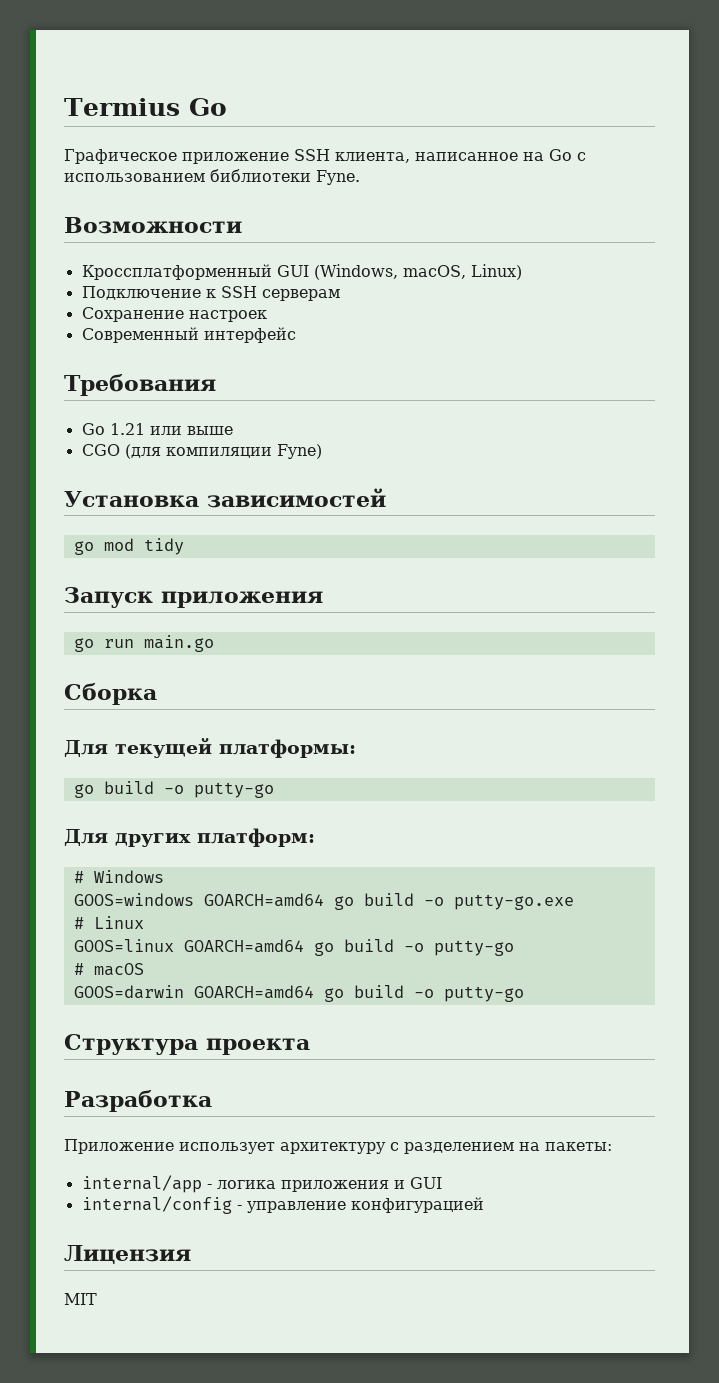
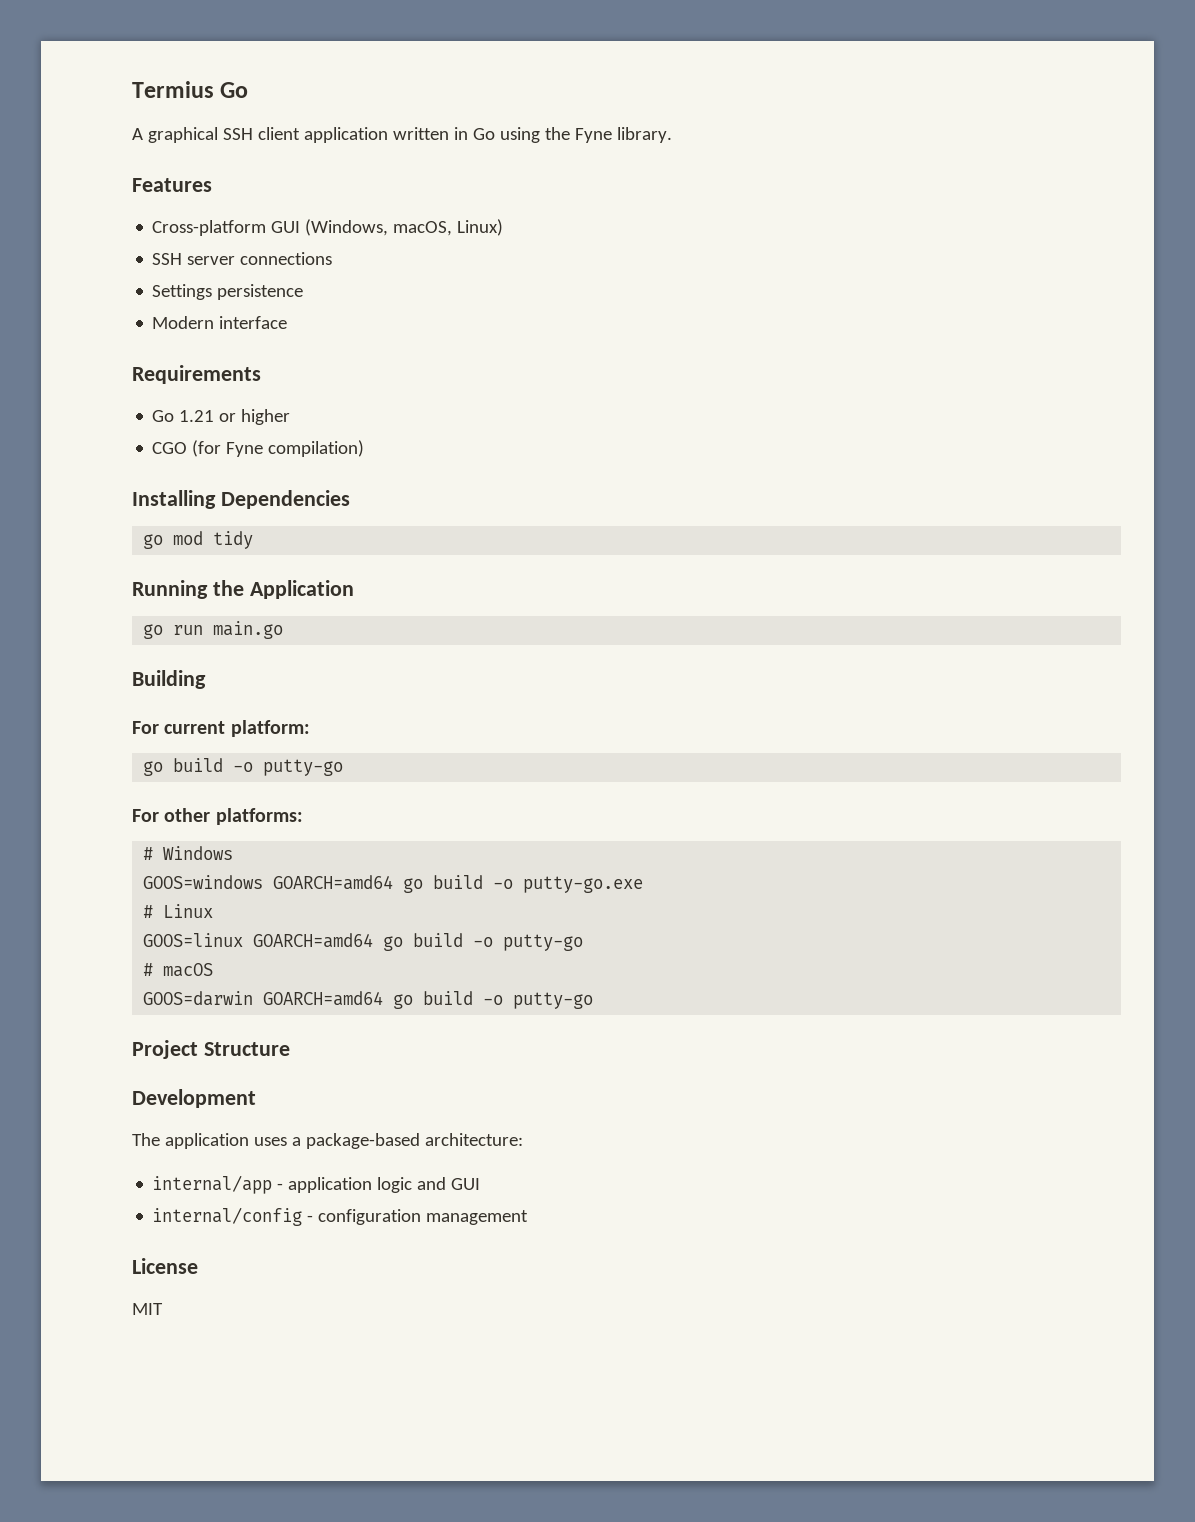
- Графическое приложение SSH клиента, написанное на Go с использованием библиотеки Fyne.
- Возможности
- Кроссплатформенный GUI (Windows, macOS, Linux)
- Подключение к SSH серверам
- Сохранение настроек
- Современный интерфейс
- Требования
+ A graphical SSH client application written in Go using the Fyne library.
+ Features
+ Cross-platform GUI (Windows, macOS, Linux)
+ SSH server connections
+ Settings persistence
+ Modern interface
+ Requirements
- Go 1.21 или выше
+ Go 1.21 or higher
- CGO (для компиляции Fyne)
- Установка зависимостей
+ CGO (for Fyne compilation)
+ Installing Dependencies
- Запуск приложения
+ Running the Application
- Сборка
- Для текущей платформы:
+ Building
+ For current platform:
  go build -o putty-go
- Для других платформ:
+ For other platforms:
- Структура проекта
- Разработка
- Приложение использует архитектуру с разделением на пакеты:
+ Project Structure
+ Development
+ The application uses a package-based architecture:
- internal/app - логика приложения и GUI
+ internal/app - application logic and GUI
- internal/config - управление конфигурацией
- Лицензия
+ internal/config - configuration management
+ License

